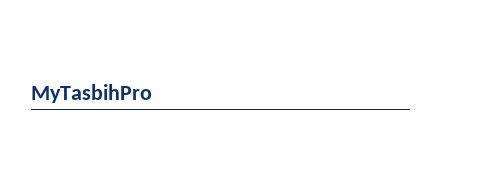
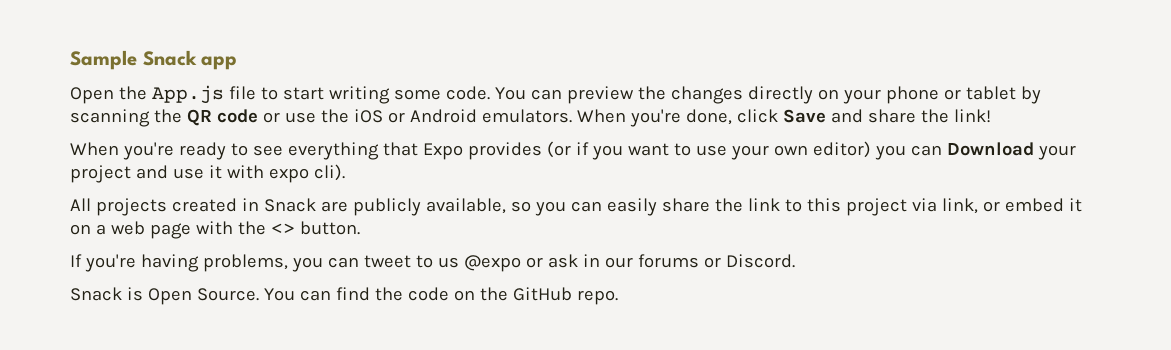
- MyTasbihPro
+ Sample Snack app
+ Open the App.js file to start writing some code. You can preview the changes directly on your phone or tablet by scanning the QR code or use the iOS or Android emulators. When you're done, click Save and share the link!
+ When you're ready to see everything that Expo provides (or if you want to use your own editor) you can Download your project and use it with expo cli).
+ All projects created in Snack are publicly available, so you can easily share the link to this project via link, or embed it on a web page with the <> button.
+ If you're having problems, you can tweet to us @expo or ask in our forums or Discord.
+ Snack is Open Source. You can find the code on the GitHub repo.

